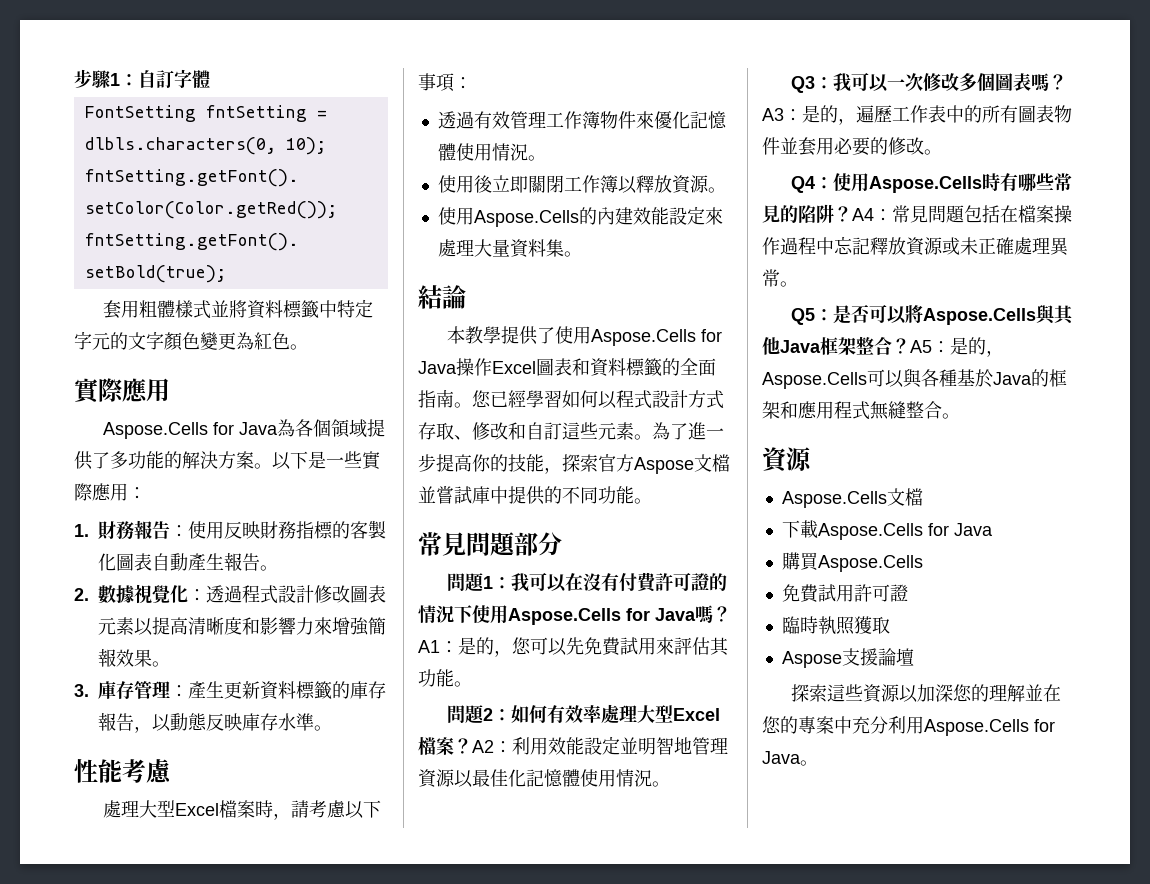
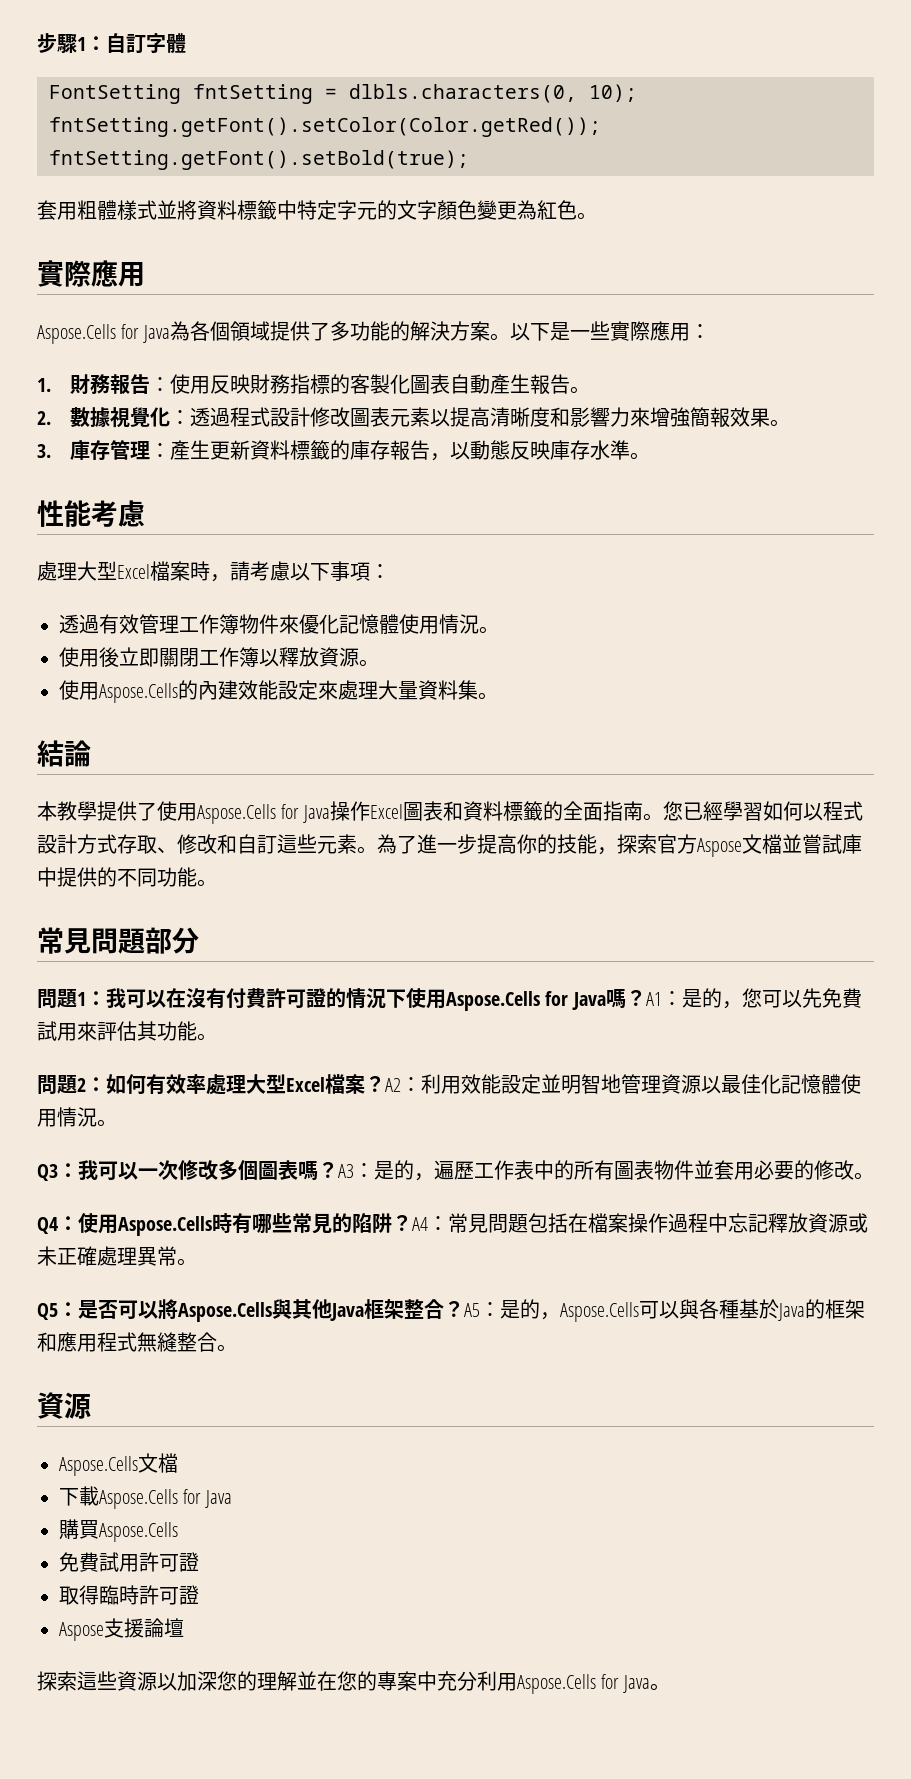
- 臨時執照獲取
+ 取得臨時許可證

